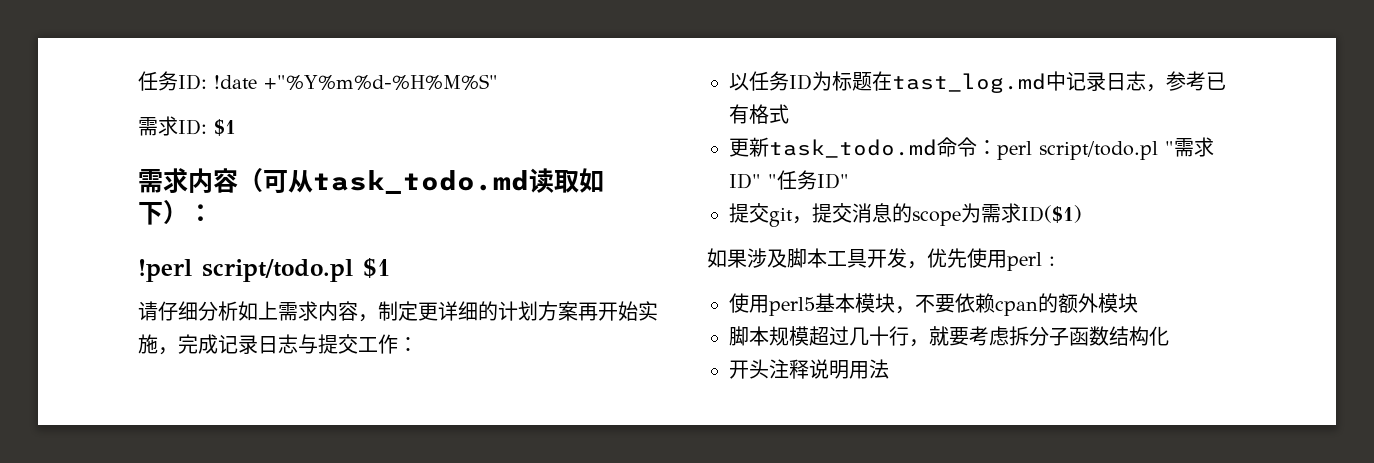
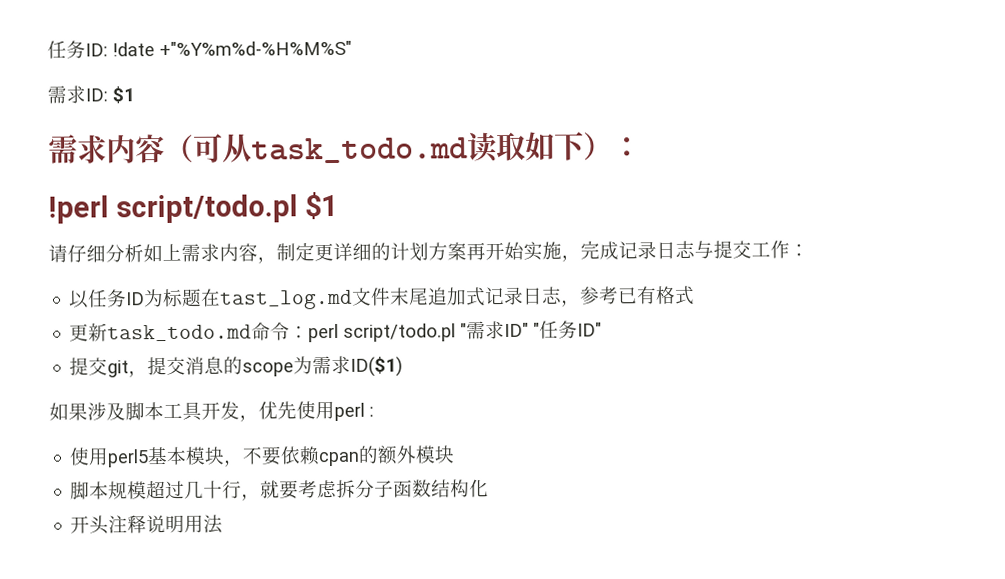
- 以任务ID为标题在tast_log.md中记录日志，参考已有格式
+ 以任务ID为标题在tast_log.md文件末尾追加式记录日志，参考已有格式

